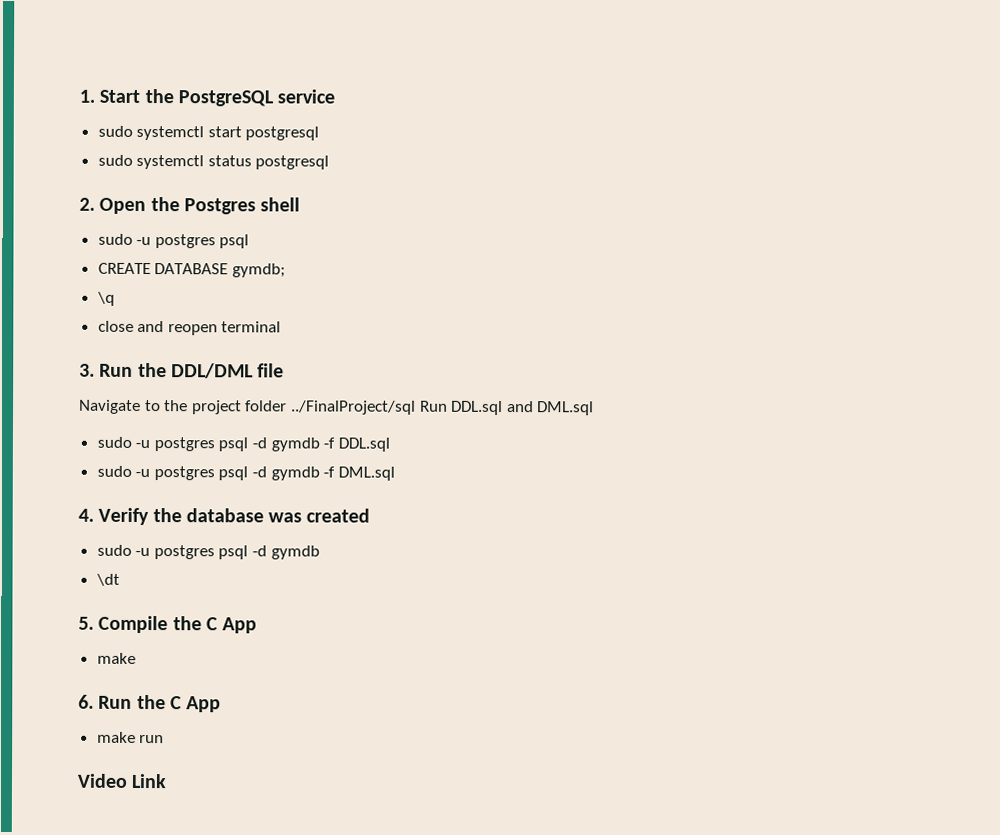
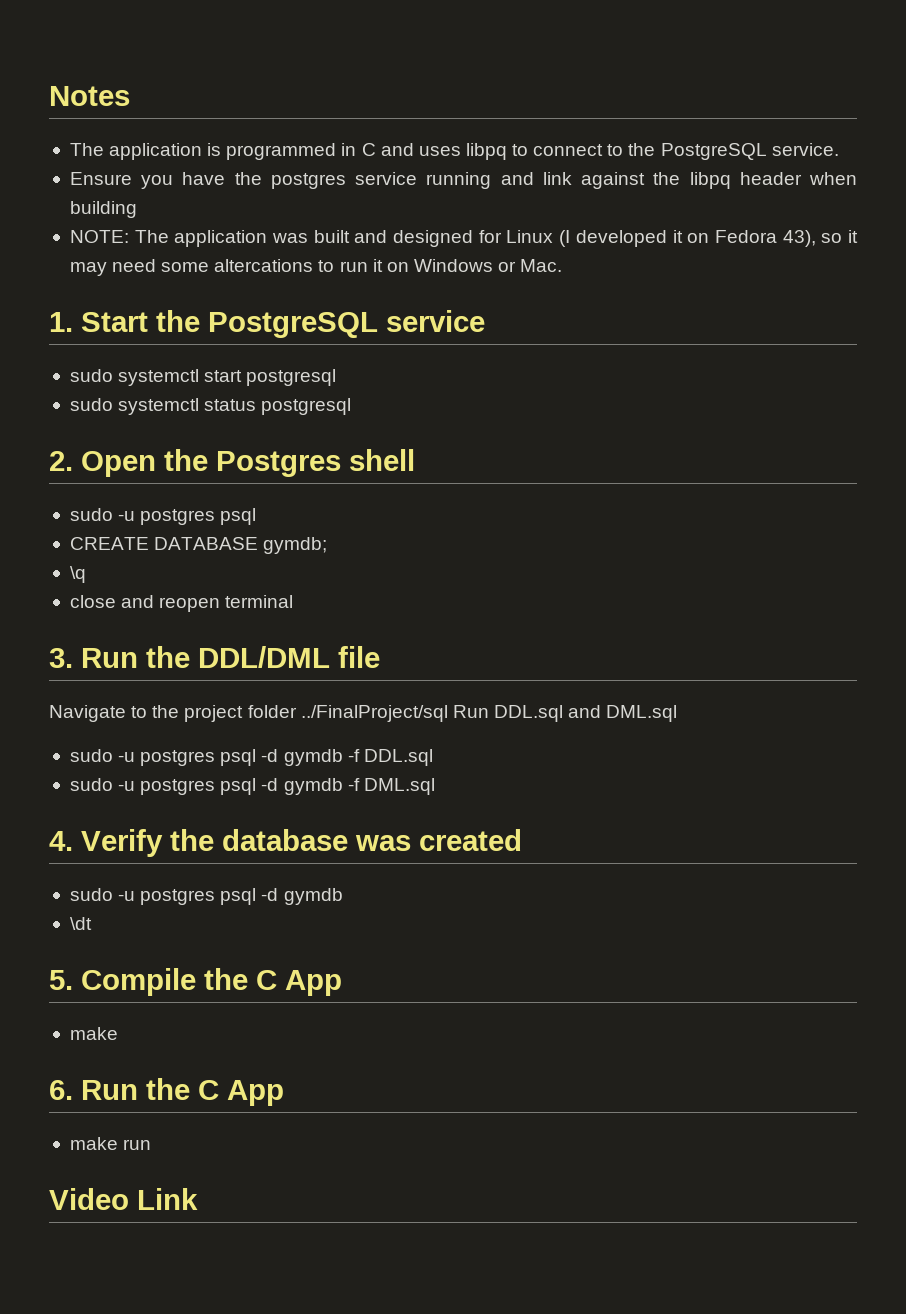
+ Notes
+ The application is programmed in C and uses libpq to connect to the PostgreSQL service.
+ Ensure you have the postgres service running and link against the libpq header when building
+ NOTE: The application was built and designed for Linux (I developed it on Fedora 43), so it may need some altercations to run it on Windows or Mac.

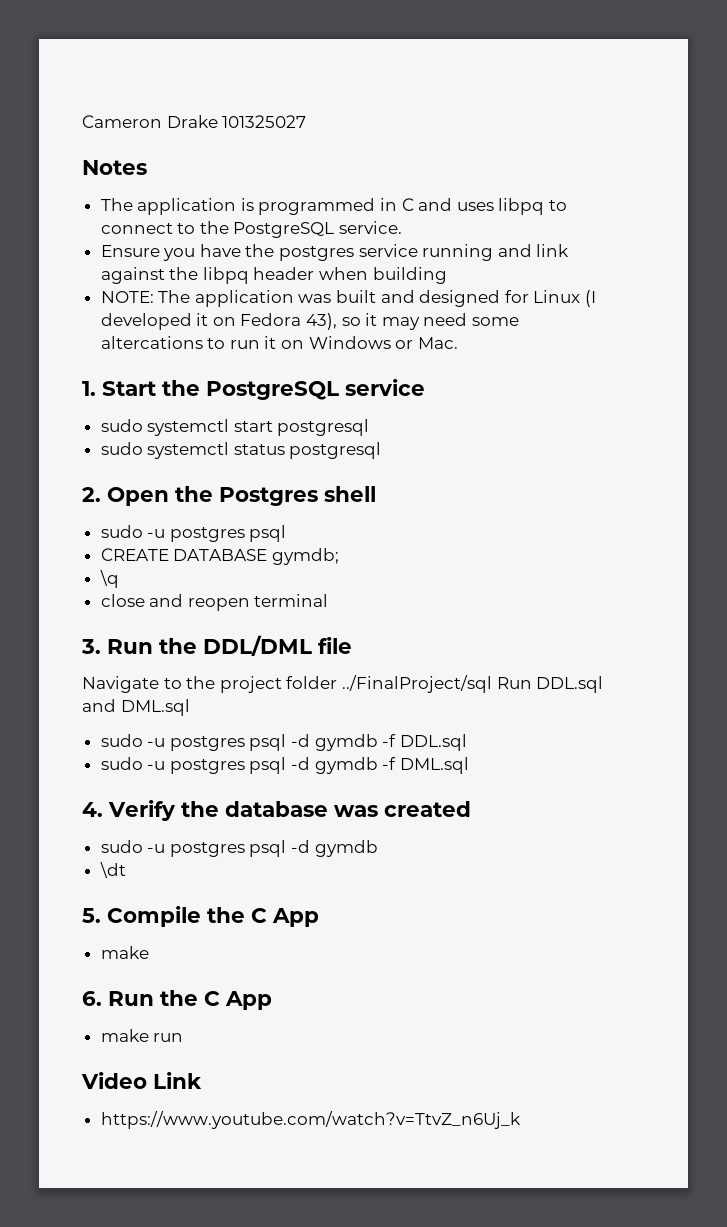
+ Cameron Drake 101325027
+ https://www.youtube.com/watch?v=TtvZ_n6Uj_k

